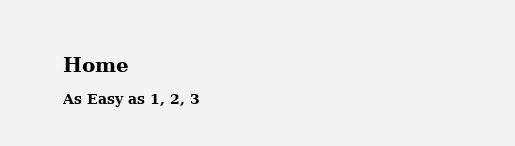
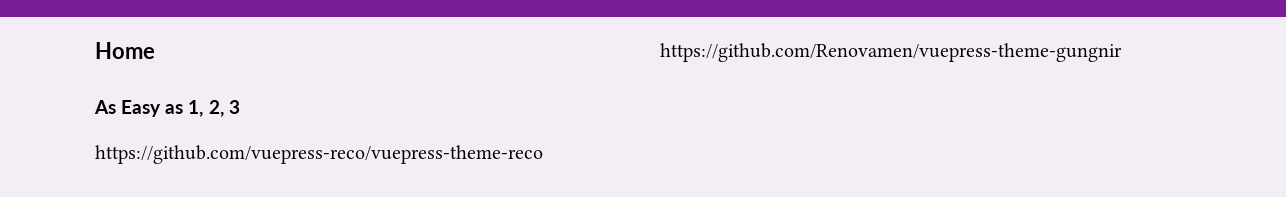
+ https://github.com/vuepress-reco/vuepress-theme-reco https://github.com/Renovamen/vuepress-theme-gungnir

